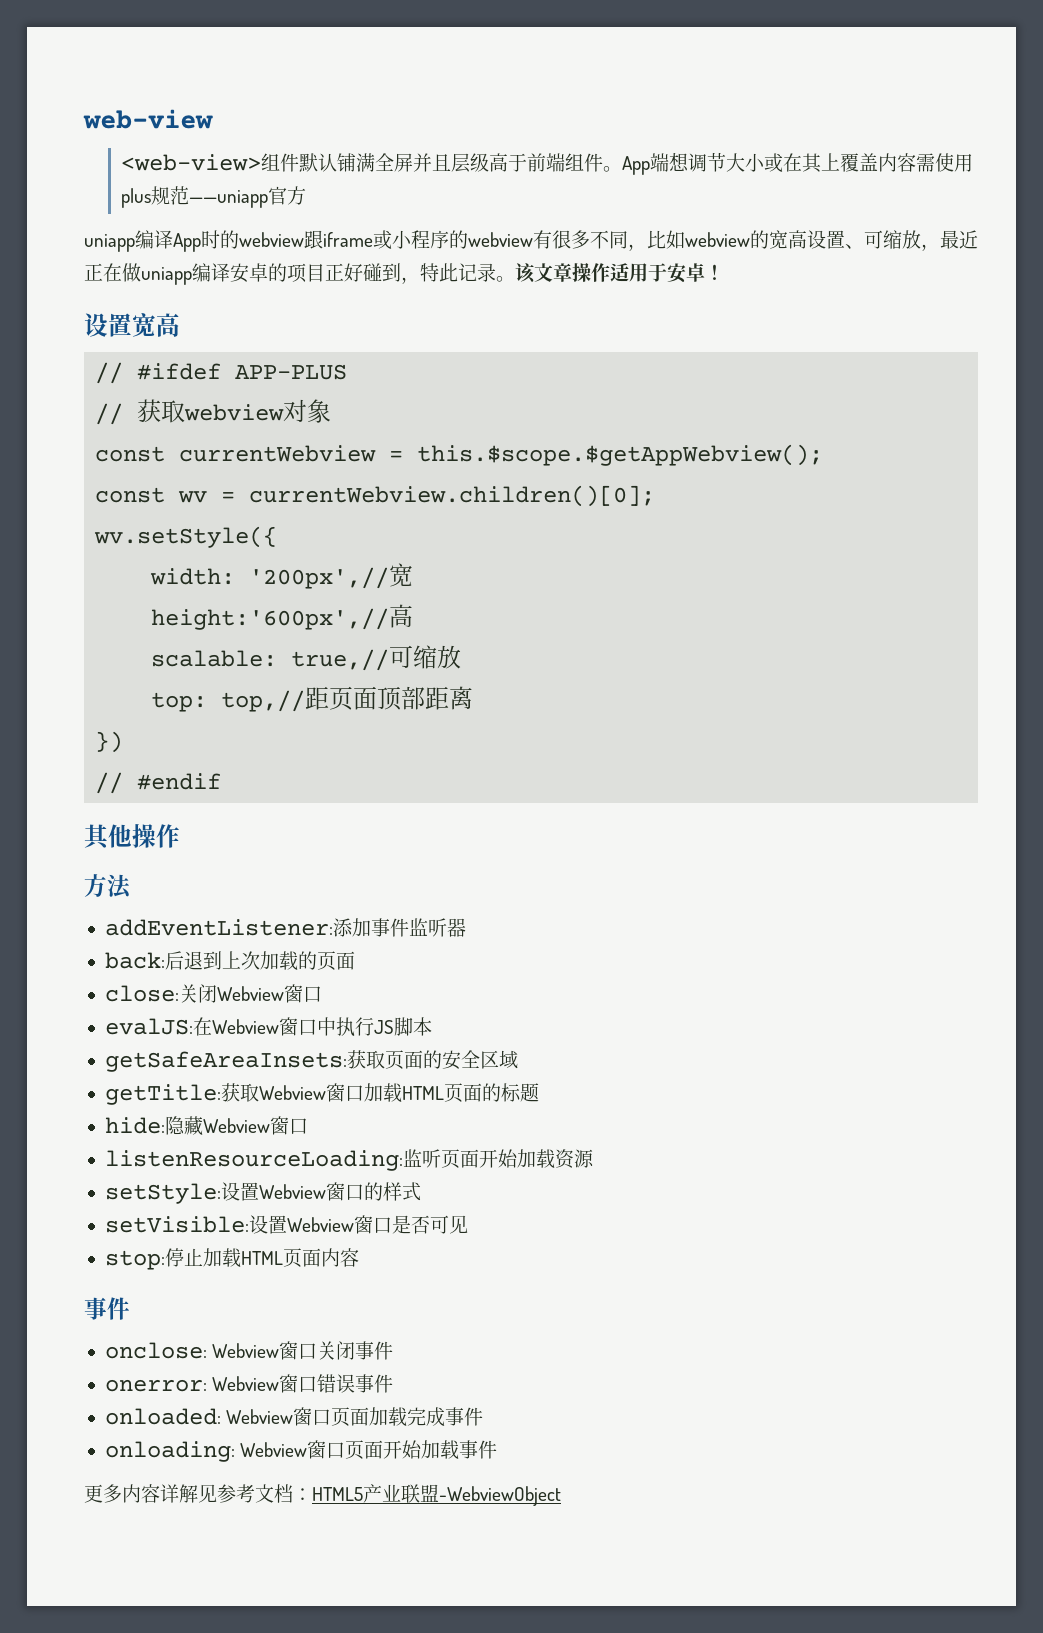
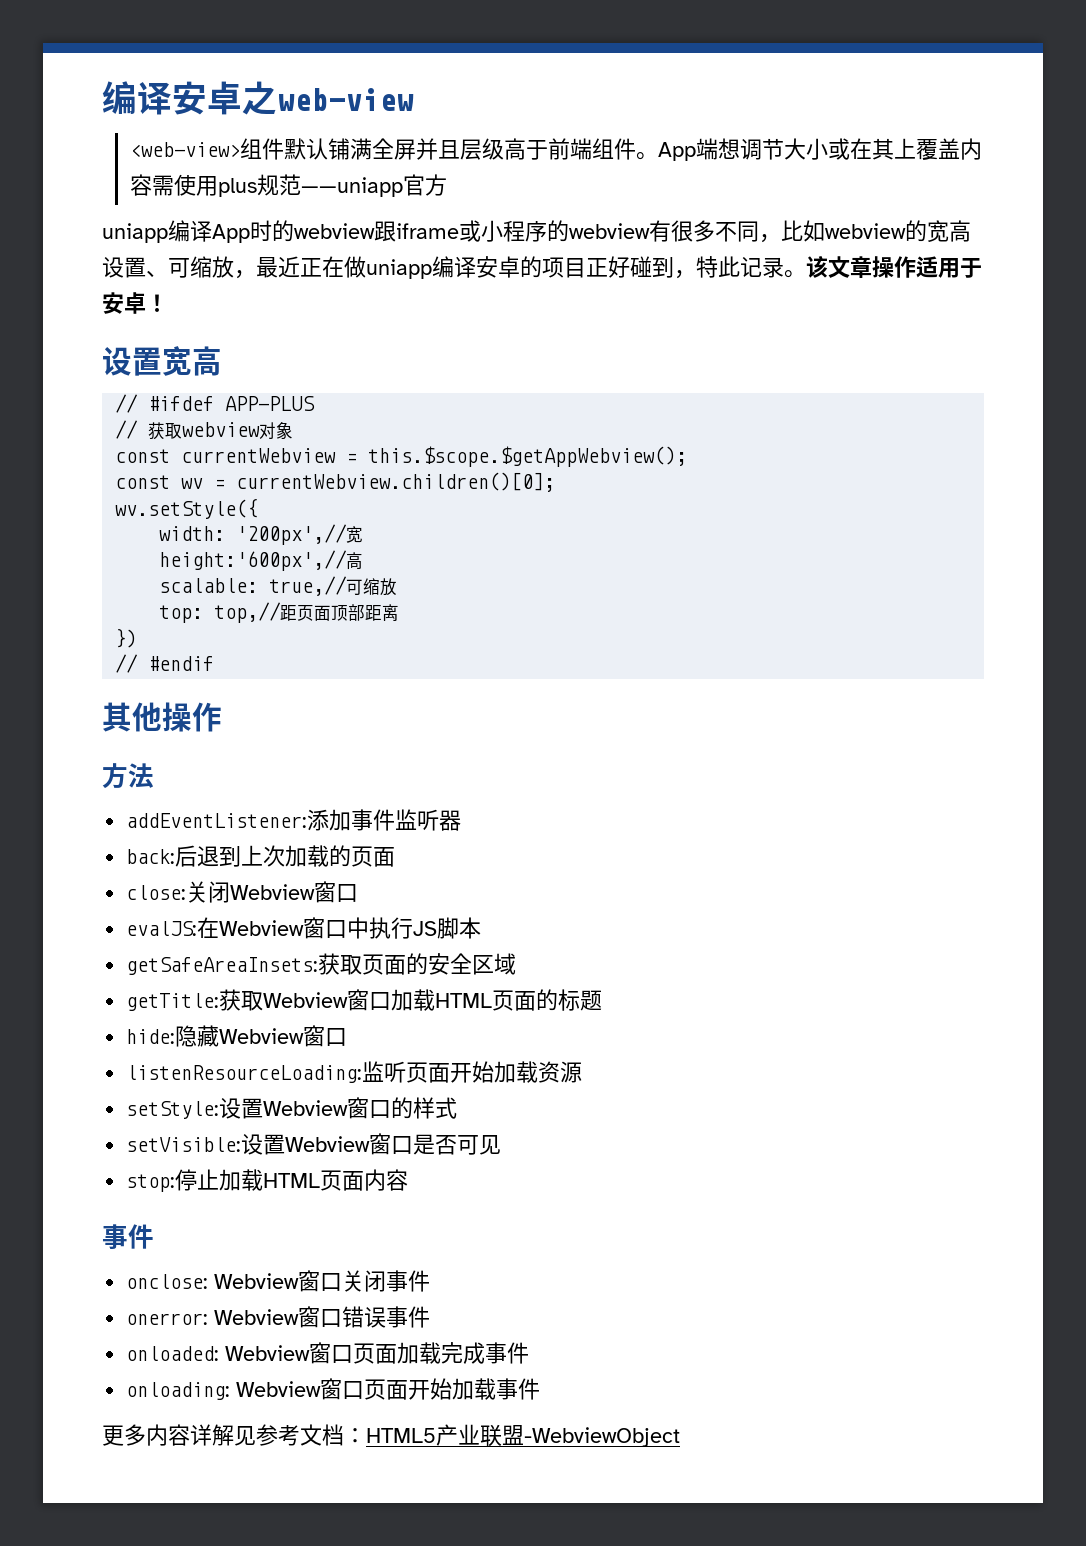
- web-view
+ 编译安卓之web-view

